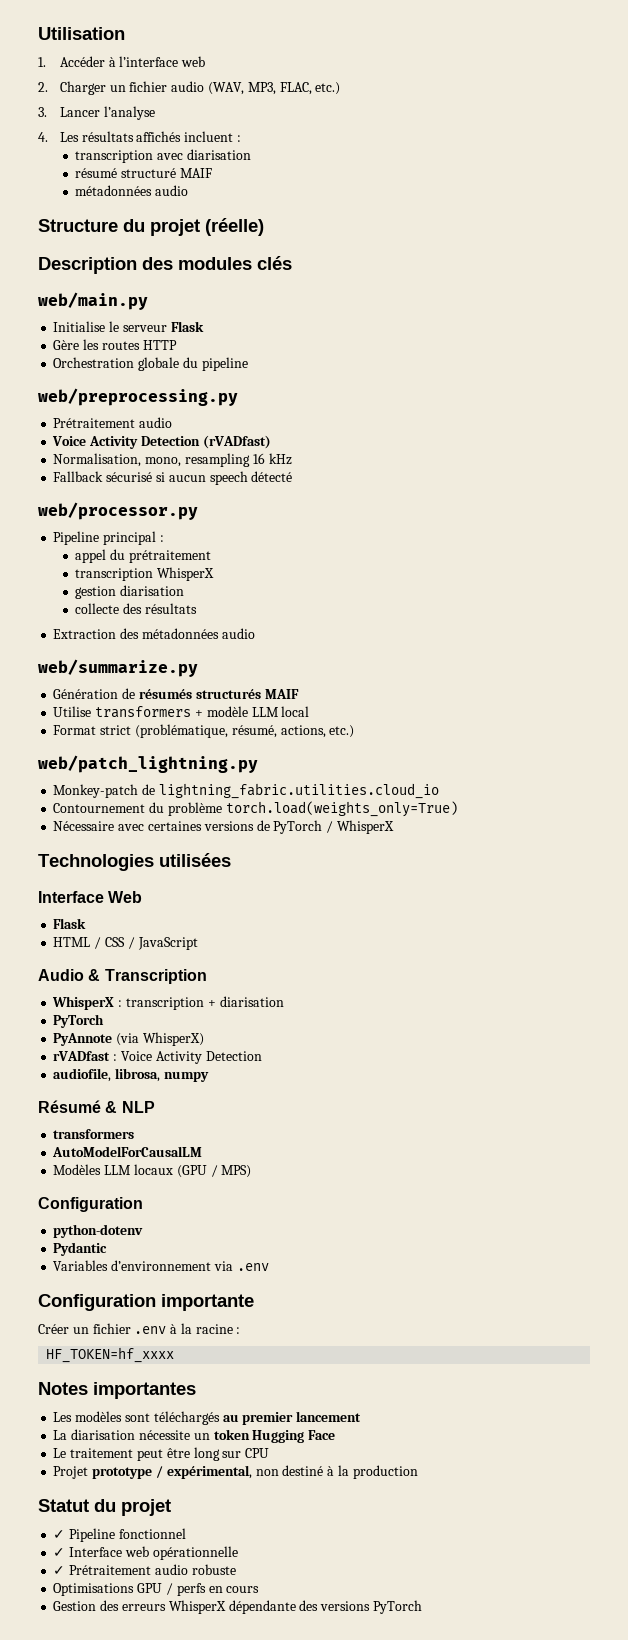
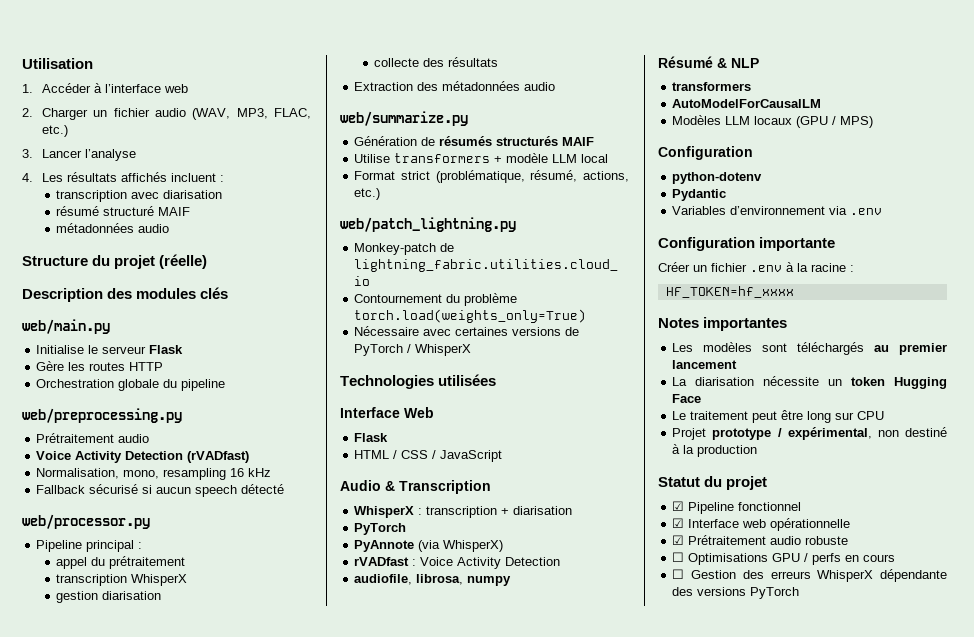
- ✓ Pipeline fonctionnel
+ ☑ Pipeline fonctionnel
- ✓ Interface web opérationnelle
+ ☑ Interface web opérationnelle
- ✓ Prétraitement audio robuste
+ ☑ Prétraitement audio robuste
- Optimisations GPU / perfs en cours
+ ☐ Optimisations GPU / perfs en cours
- Gestion des erreurs WhisperX dépendante des versions PyTorch
+ ☐ Gestion des erreurs WhisperX dépendante des versions PyTorch

